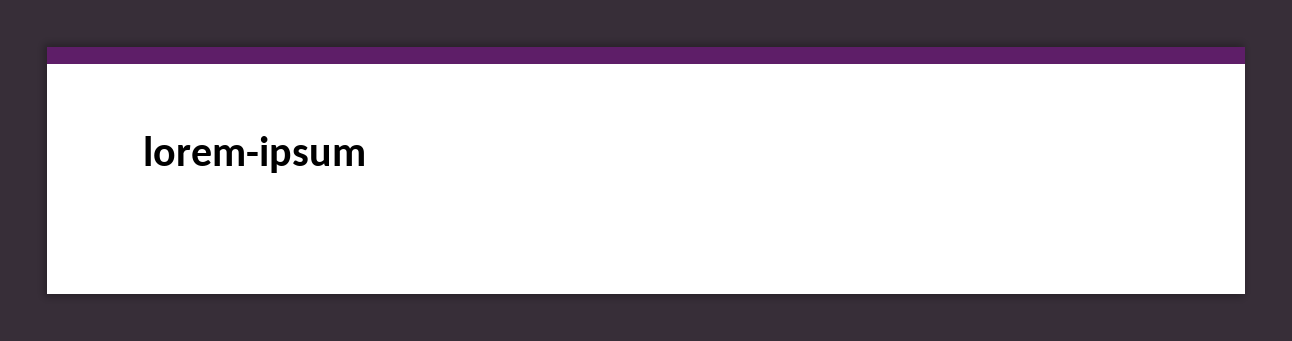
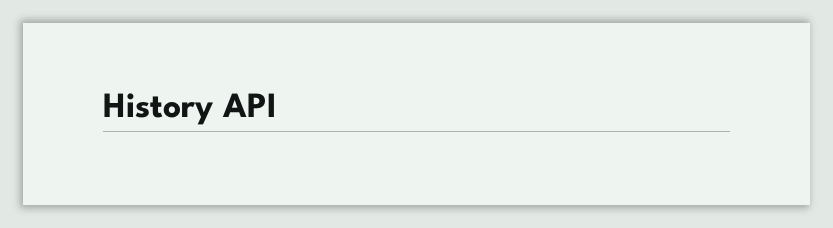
- lorem-ipsum
+ History API

